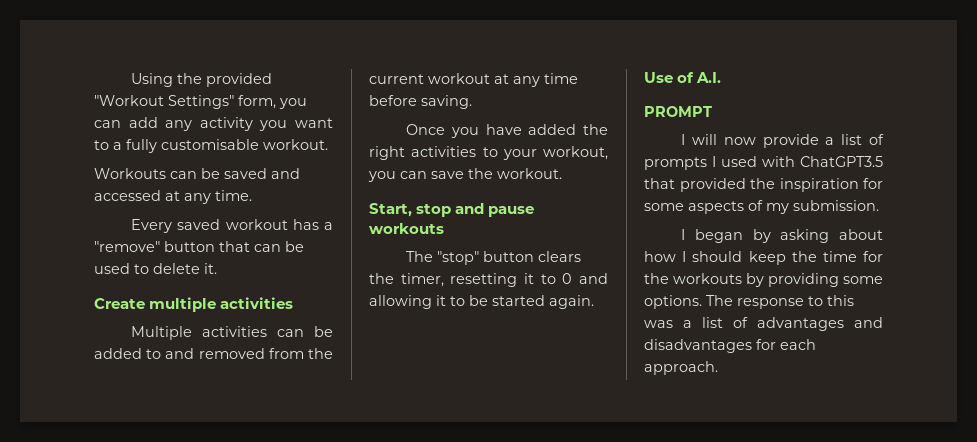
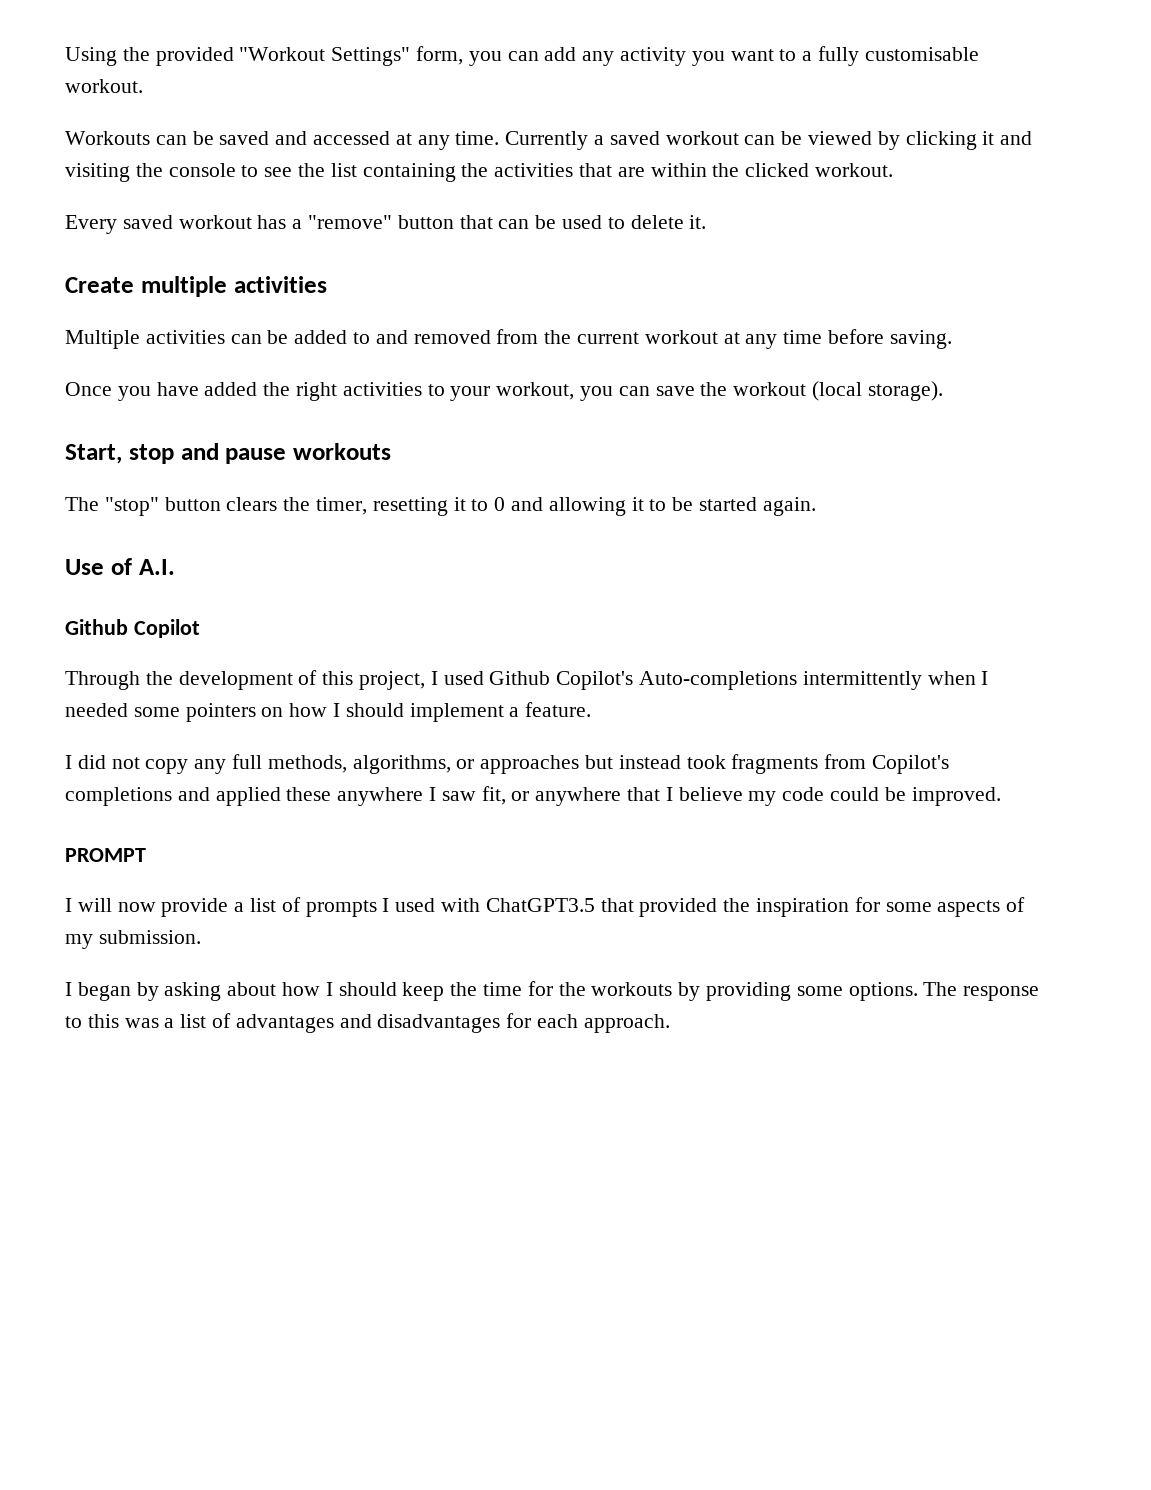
+ Currently a saved workout can be viewed by clicking it and visiting the console to see the list containing the activities that are within the clicked workout.
- Once you have added the right activities to your workout, you can save the workout.
+ Once you have added the right activities to your workout, you can save the workout (local storage).
+ Github Copilot
+ Through the development of this project, I used Github Copilot's Auto-completions intermittently when I needed some pointers on how I should implement a feature.
+ I did not copy any full methods, algorithms, or approaches but instead took fragments from Copilot's completions and applied these anywhere I saw fit, or anywhere that I believe my code could be improved.

